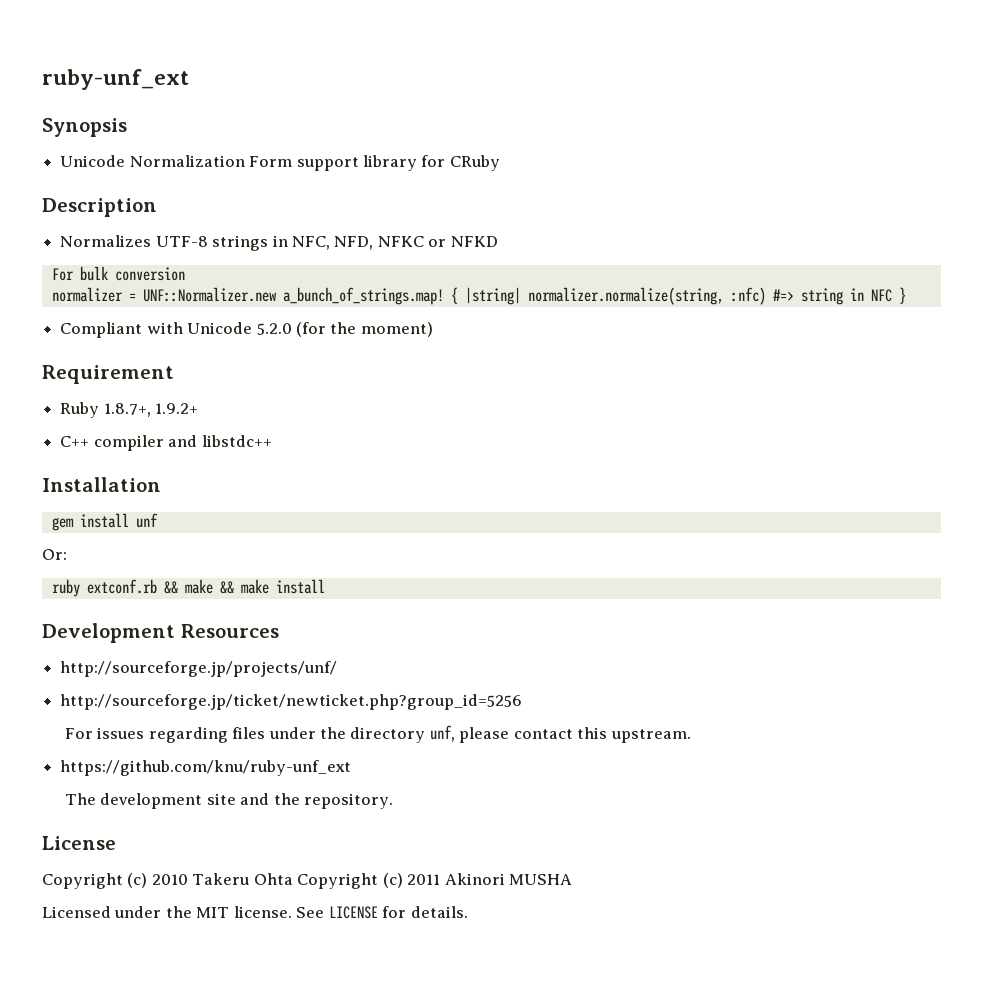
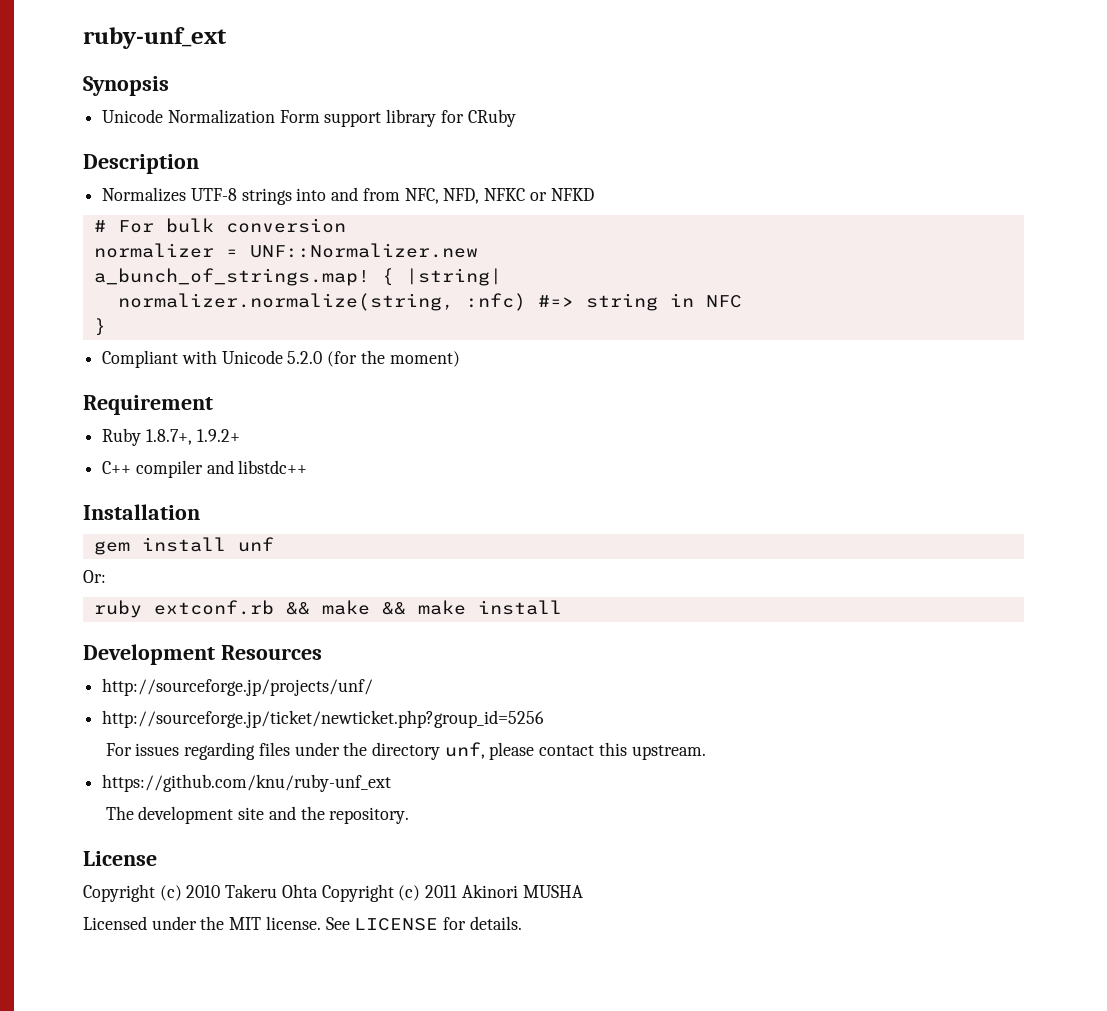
- Normalizes UTF-8 strings in NFC, NFD, NFKC or NFKD
+ Normalizes UTF-8 strings into and from NFC, NFD, NFKC or NFKD
- For bulk conversion
+ # For bulk conversion
- normalizer = UNF::Normalizer.new a_bunch_of_strings.map!
+ normalizer = UNF::Normalizer.new
+ a_bunch_of_strings.map!
- { |string| normalizer.normalize(string, :nfc) #=> string in NFC }
+ { |string|
+ normalizer.normalize(string, :nfc) #=> string in NFC
+ }

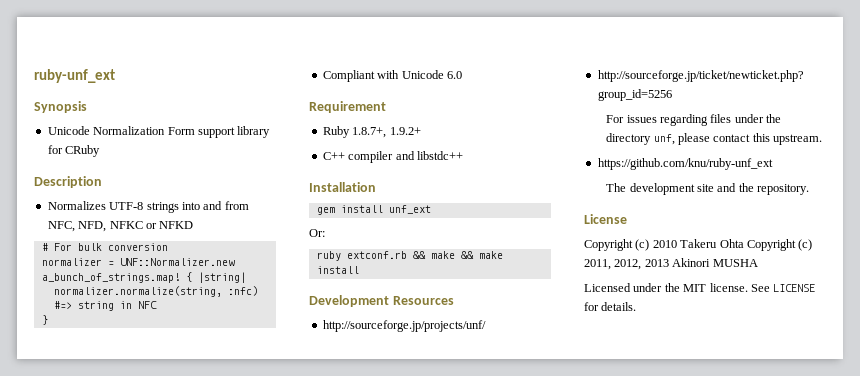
- Compliant with Unicode 5.2.0 (for the moment)
+ Compliant with Unicode 6.0
- gem install unf
+ gem install unf_ext
- Copyright (c) 2010 Takeru Ohta Copyright (c) 2011 Akinori MUSHA
+ Copyright (c) 2010 Takeru Ohta Copyright (c) 2011, 2012, 2013 Akinori MUSHA

